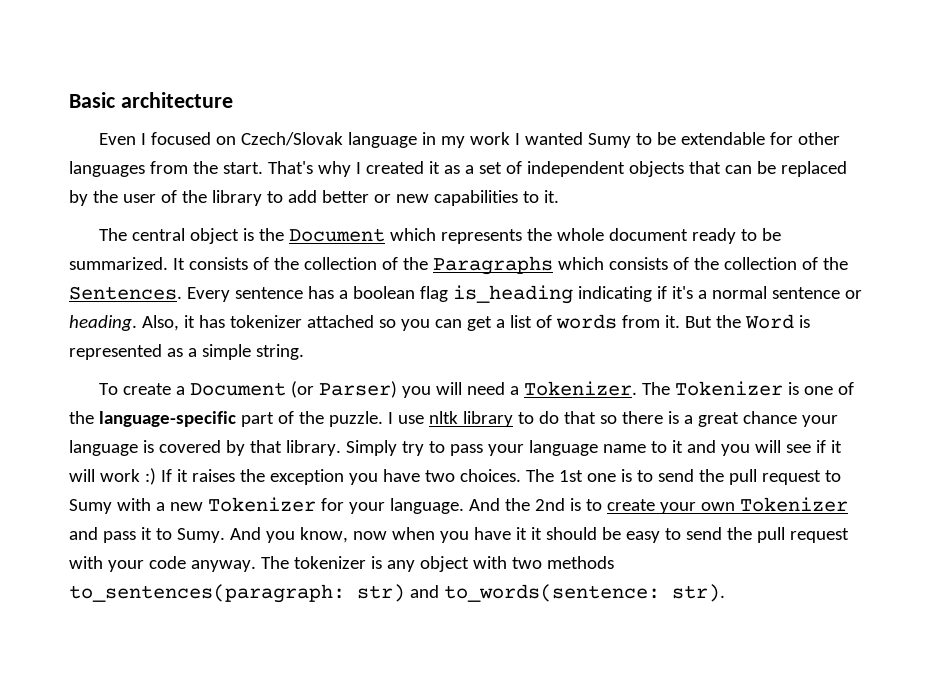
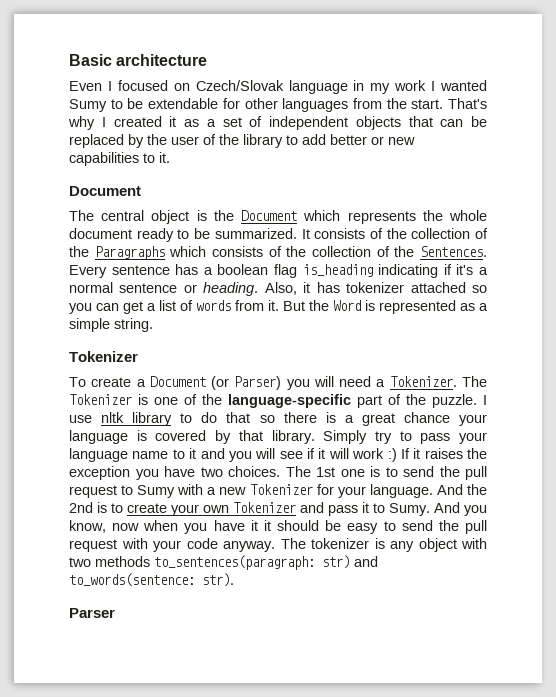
  That's why I created it as a set of independent objects that can be replaced by the user of the library to add better or new capabilities to it.
+ Document
  But the Word is represented as a simple string.
+ Tokenizer
+ Parser

